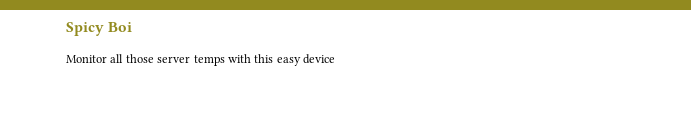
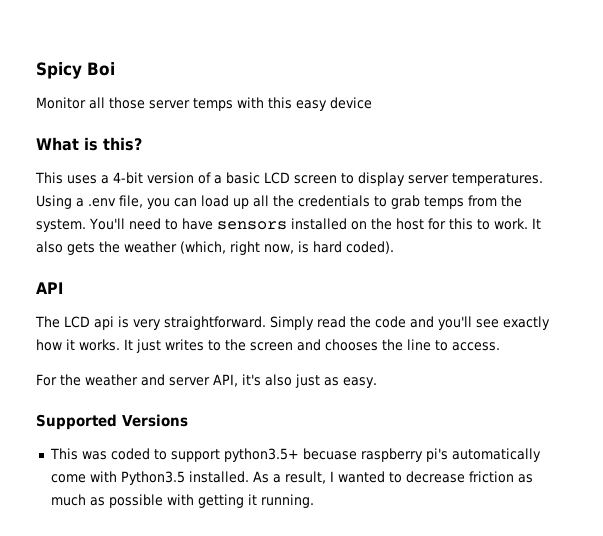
+ What is this?
+ This uses a 4-bit version of a basic LCD screen to display server temperatures. Using a .env file, you can load up all the credentials to grab temps from the system. You'll need to have sensors installed on the host for this to work. It also gets the weather (which, right now, is hard coded).
+ API
+ The LCD api is very straightforward. Simply read the code and you'll see exactly how it works. It just writes to the screen and chooses the line to access.
+ For the weather and server API, it's also just as easy.
+ Supported Versions
+ This was coded to support python3.5+ becuase raspberry pi's automatically come with Python3.5 installed. As a result, I wanted to decrease friction as much as possible with getting it running.

